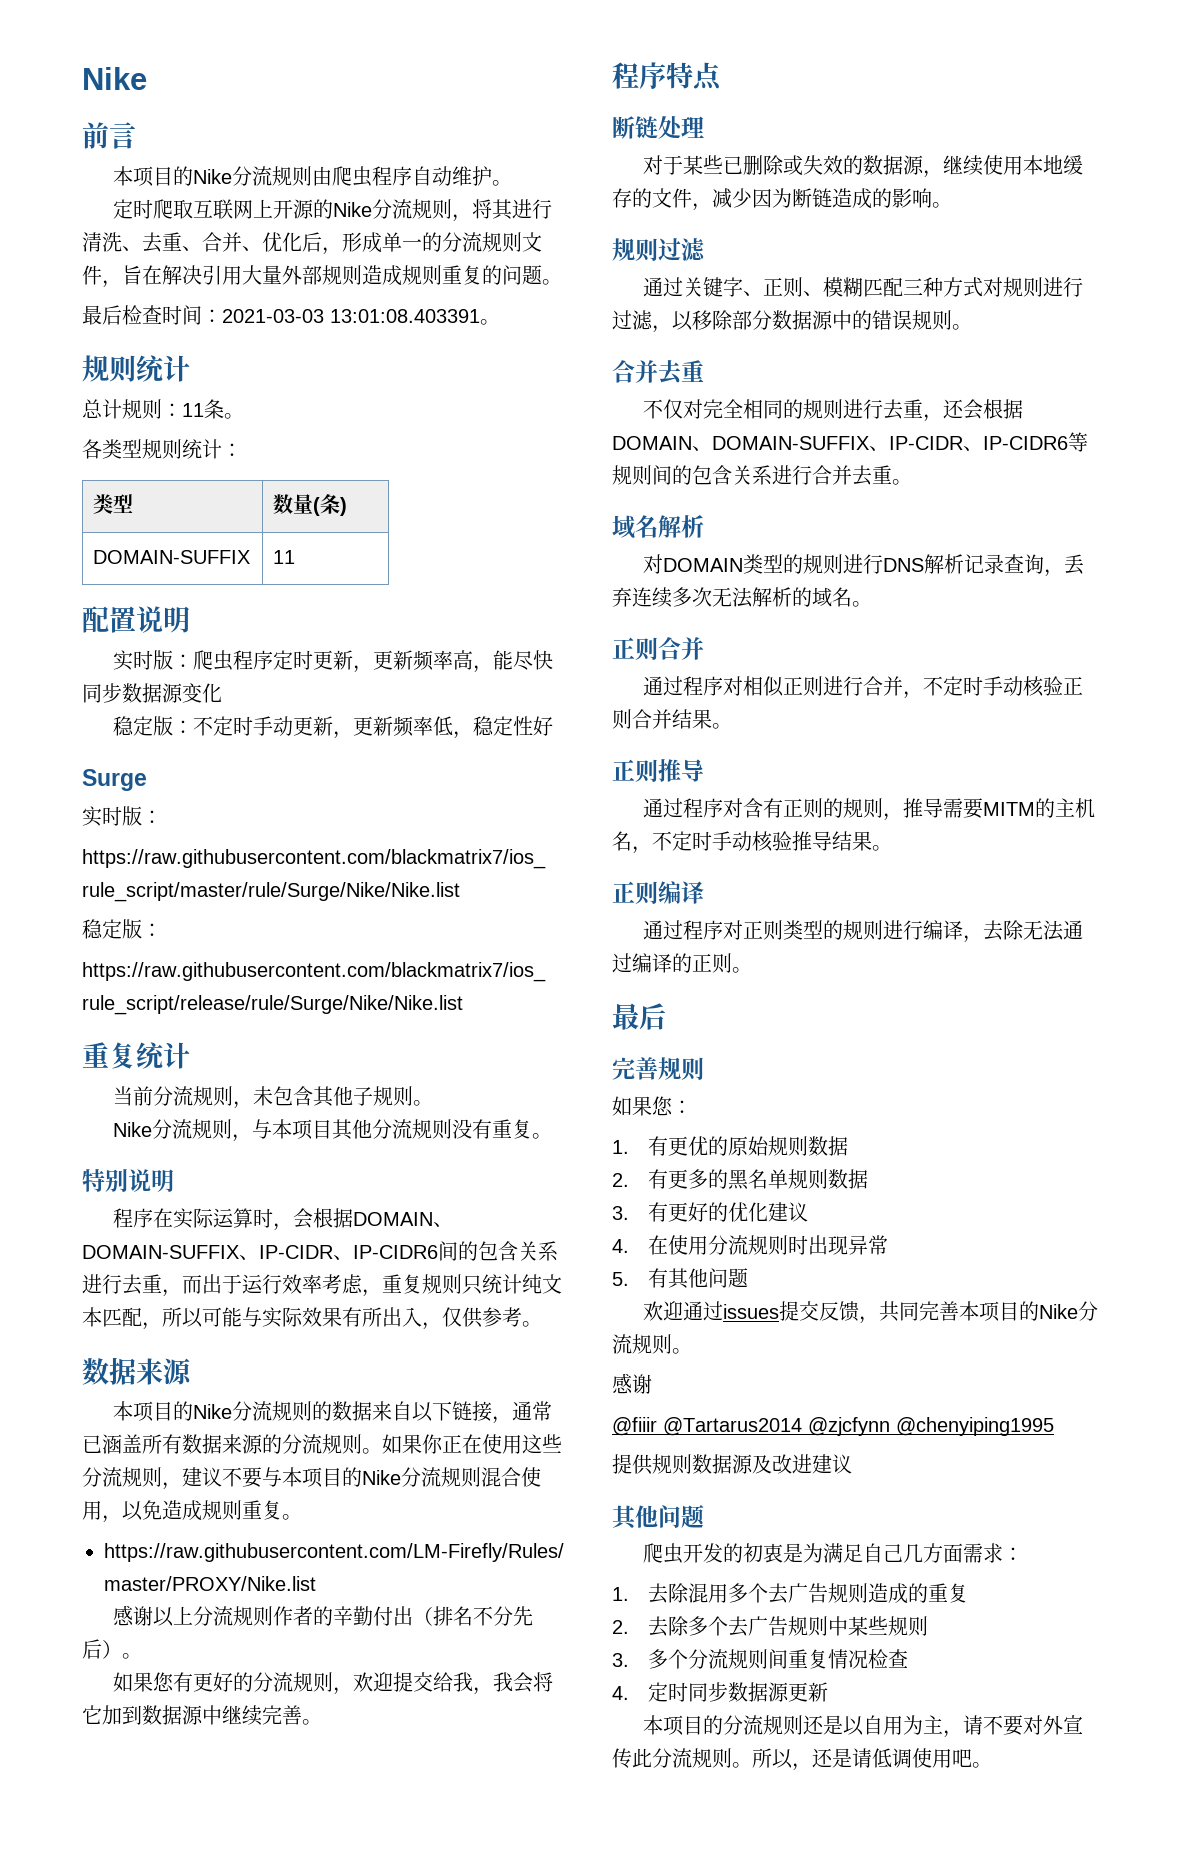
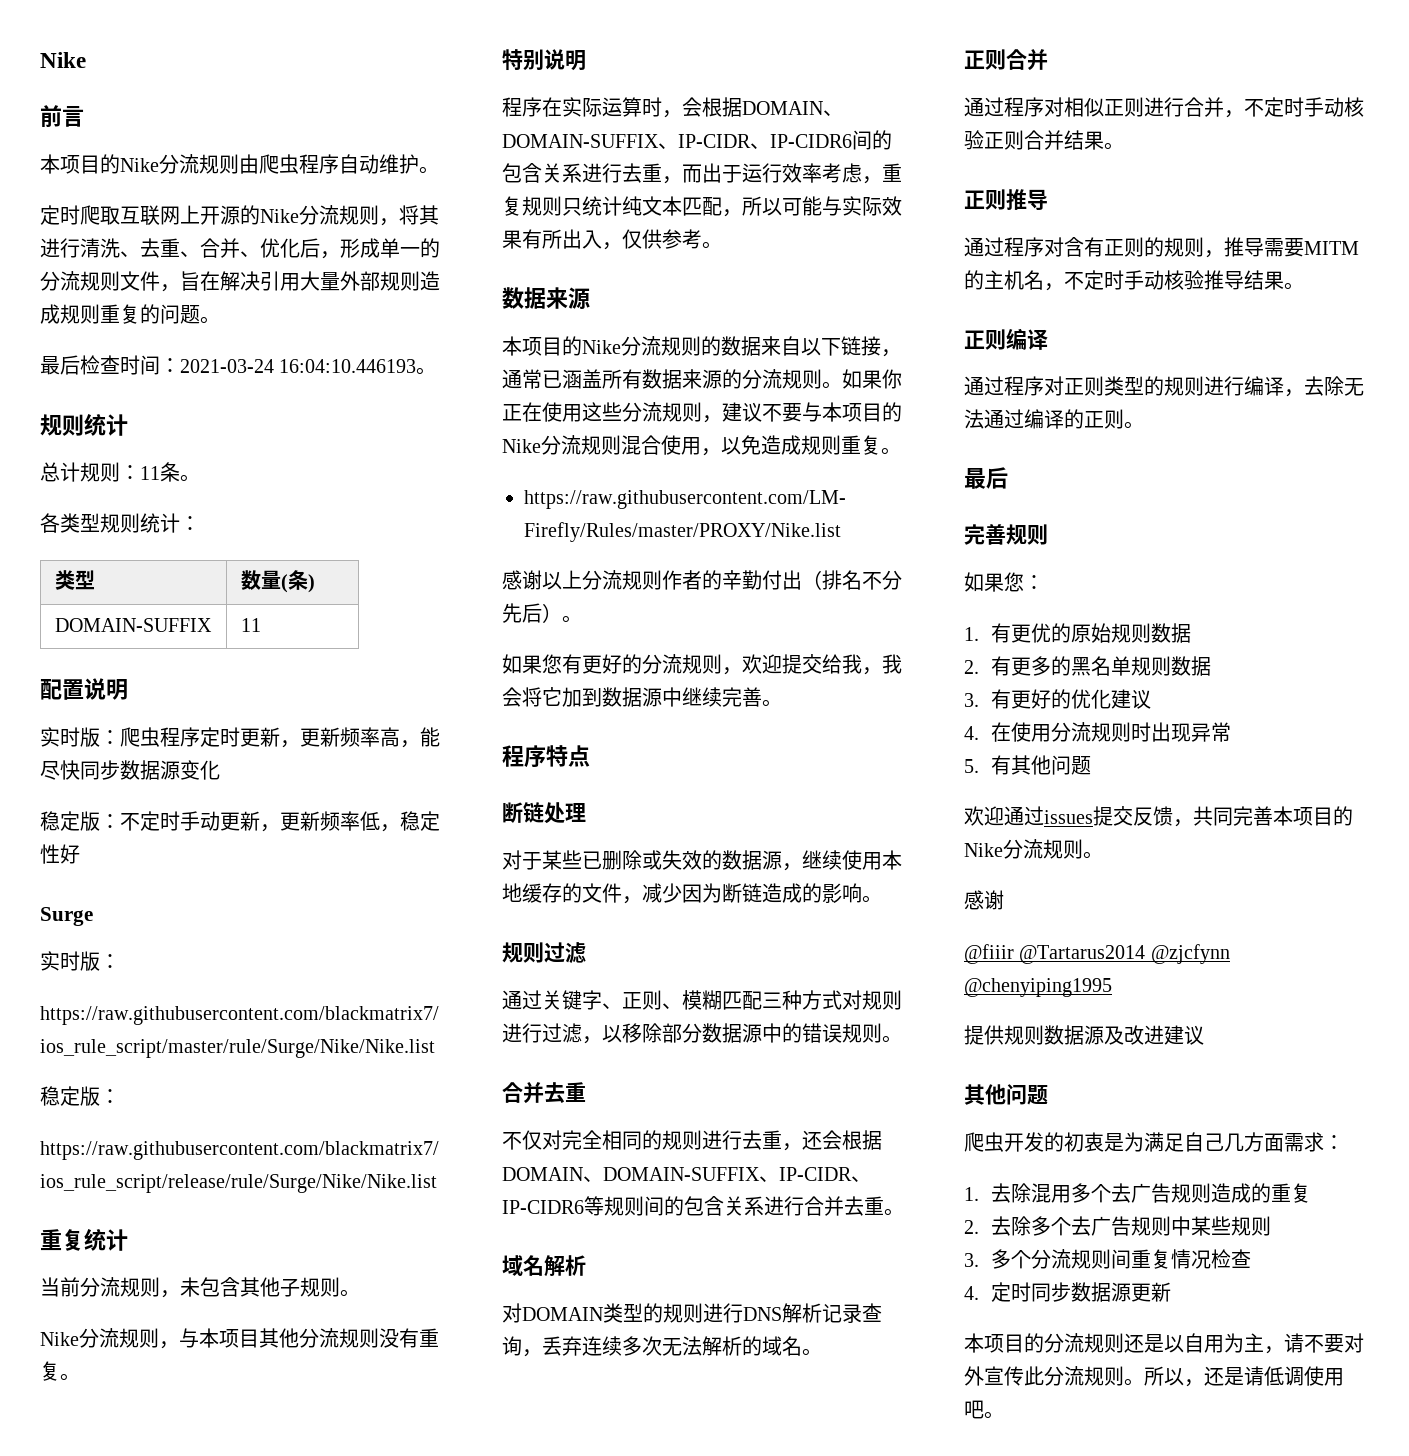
- 最后检查时间：2021-03-03 13:01:08.403391。
+ 最后检查时间：2021-03-24 16:04:10.446193。

